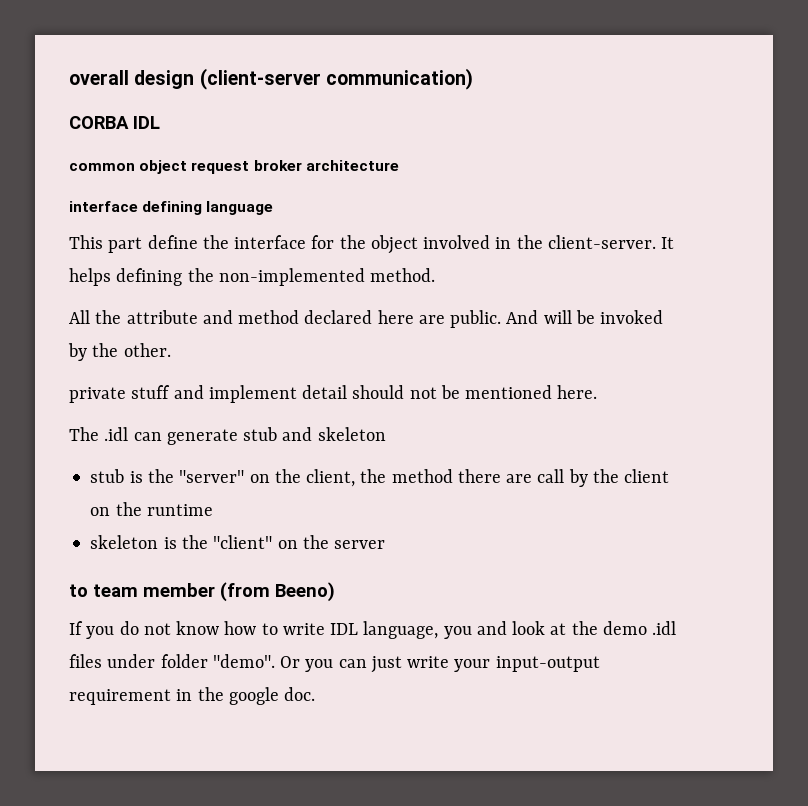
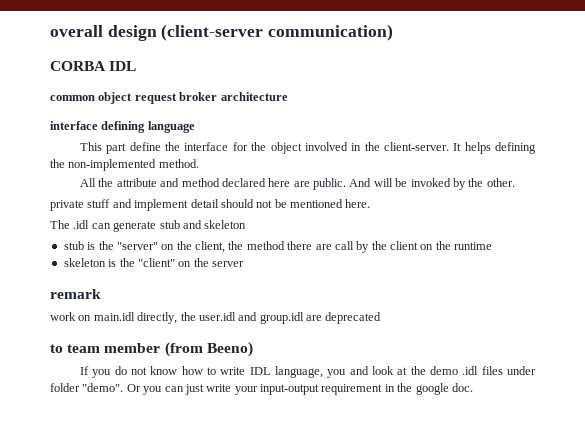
+ remark
+ work on main.idl directly, the user.idl and group.idl are deprecated

